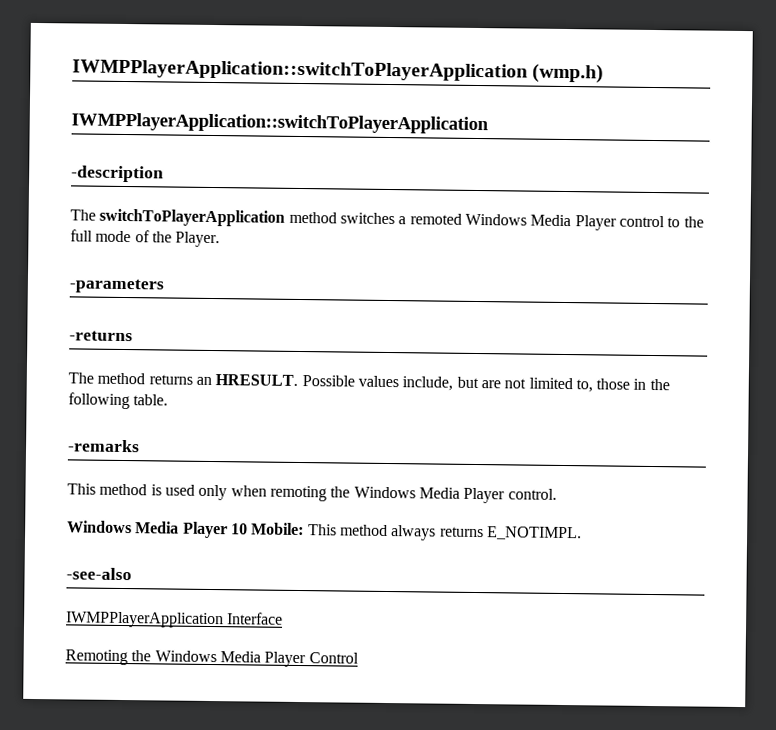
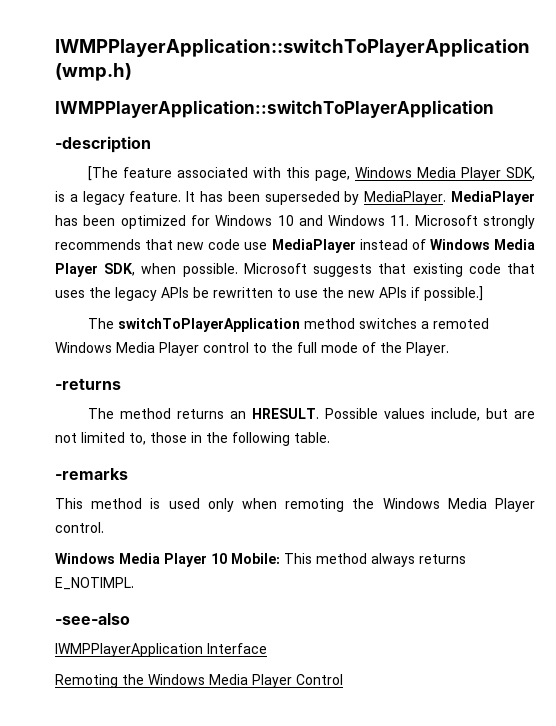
+ [The feature associated with this page, Windows Media Player SDK, is a legacy feature. It has been superseded by MediaPlayer. MediaPlayer has been optimized for Windows 10 and Windows 11. Microsoft strongly recommends that new code use MediaPlayer instead of Windows Media Player SDK, when possible. Microsoft suggests that existing code that uses the legacy APIs be rewritten to use the new APIs if possible.]
- -parameters

